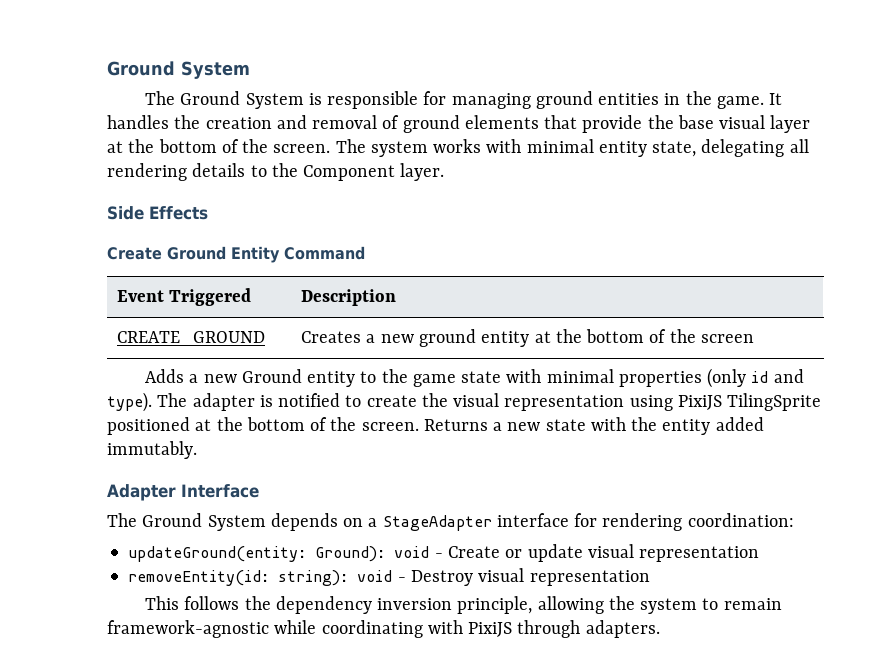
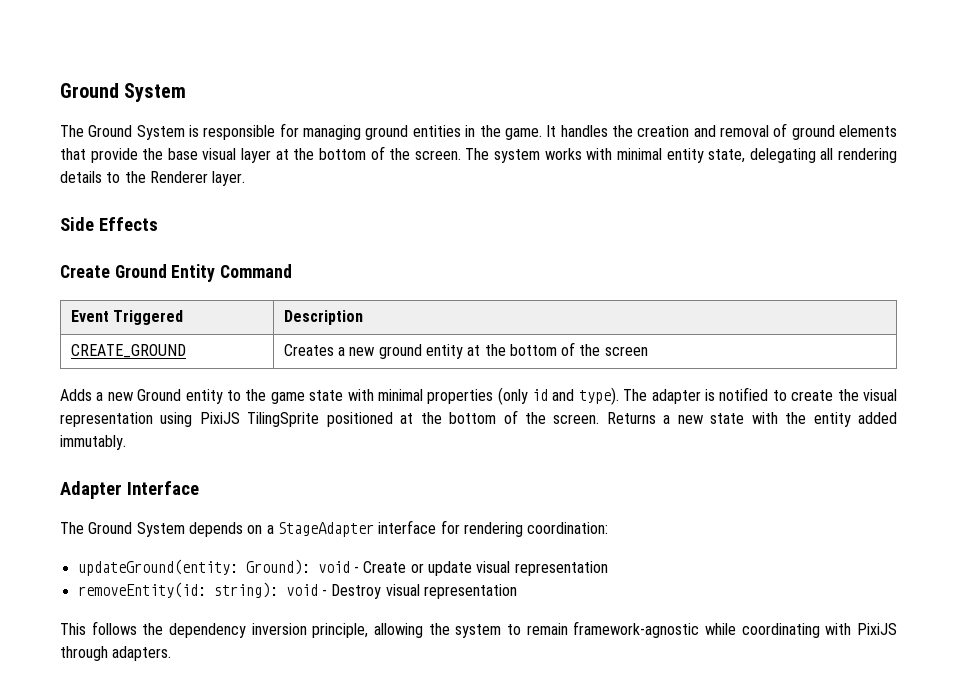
- The system works with minimal entity state, delegating all rendering details to the Component layer.
+ The system works with minimal entity state, delegating all rendering details to the Renderer layer.

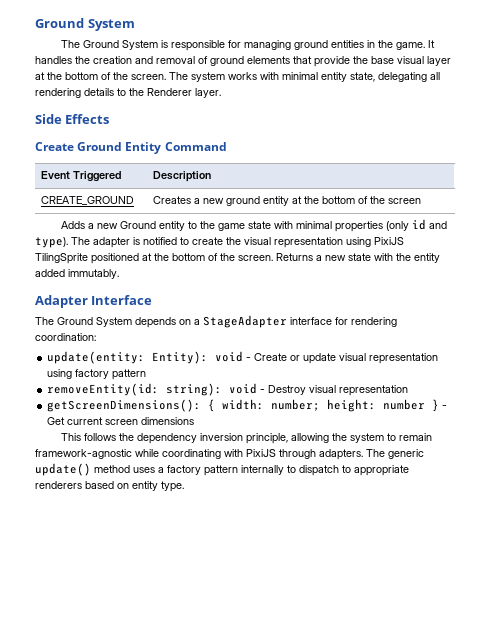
- updateGround(entity: Ground): void - Create or update visual representation
+ update(entity: Entity): void - Create or update visual representation using factory pattern
+ getScreenDimensions(): { width: number; height: number } - Get current screen dimensions
+ The generic update() method uses a factory pattern internally to dispatch to appropriate renderers based on entity type.

